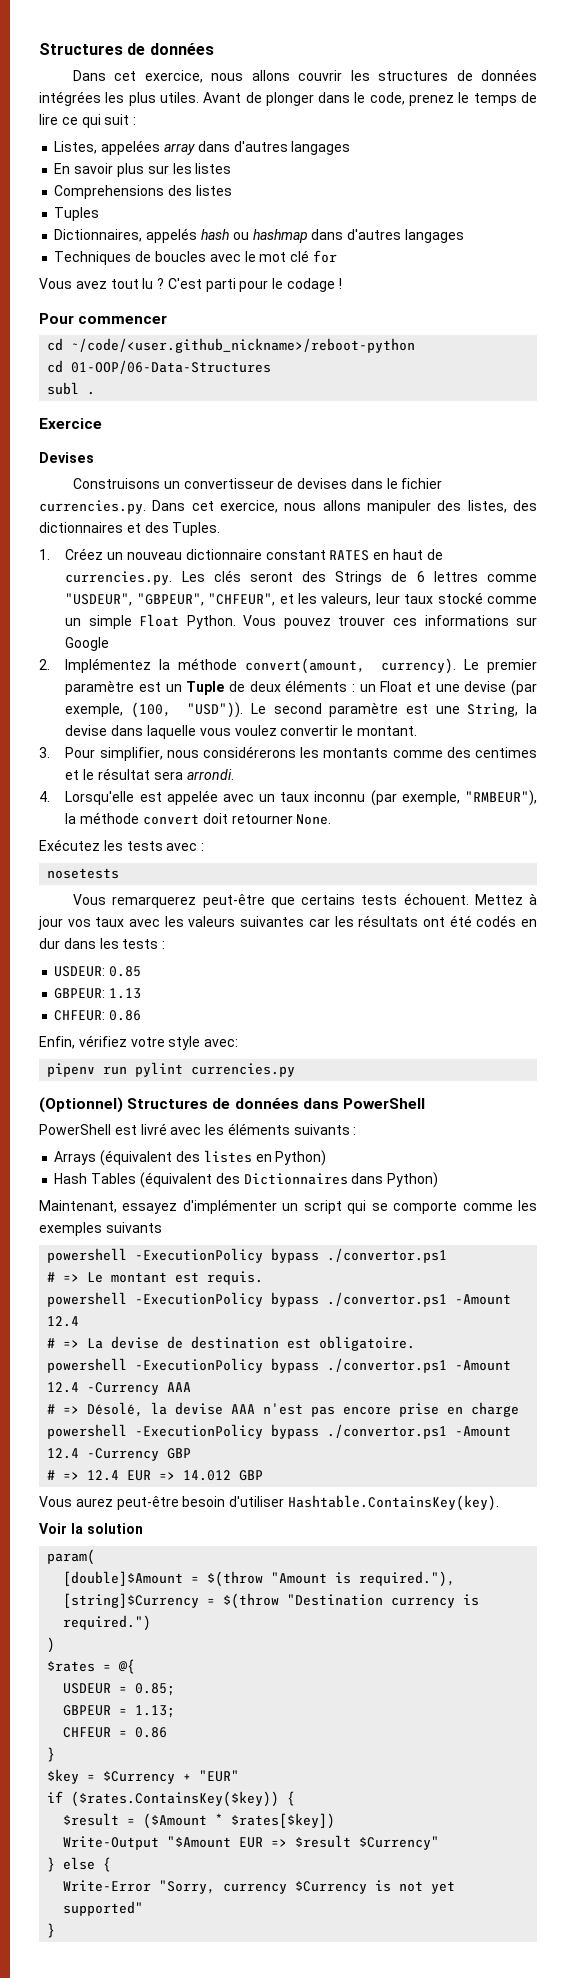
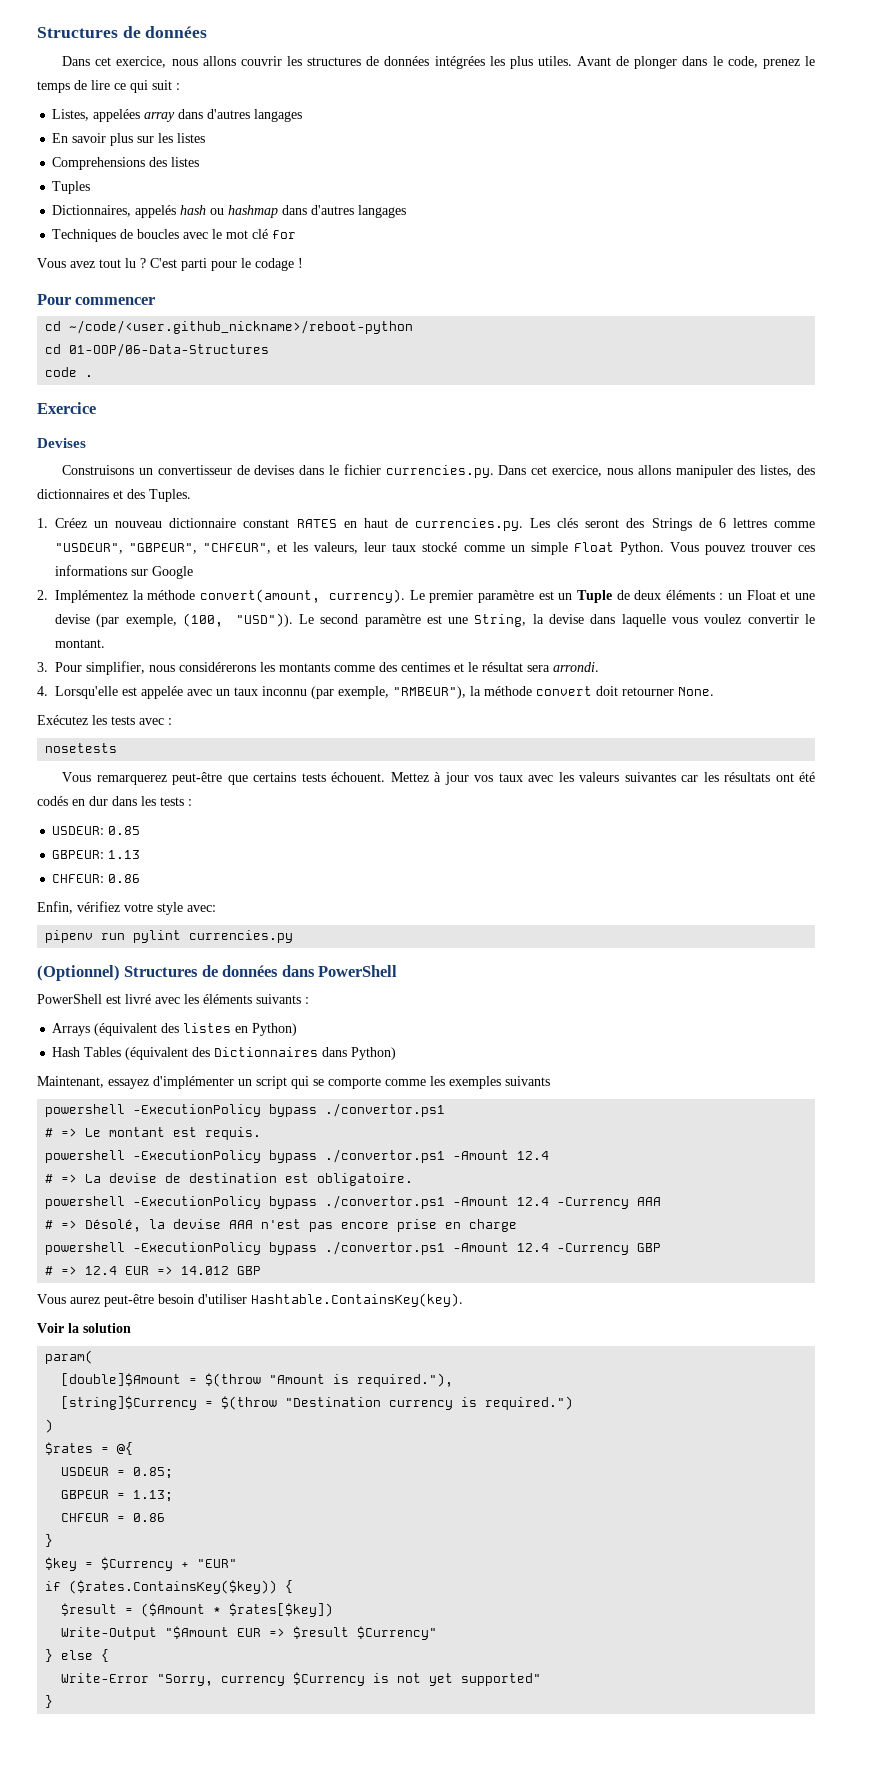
- subl .
+ code .

